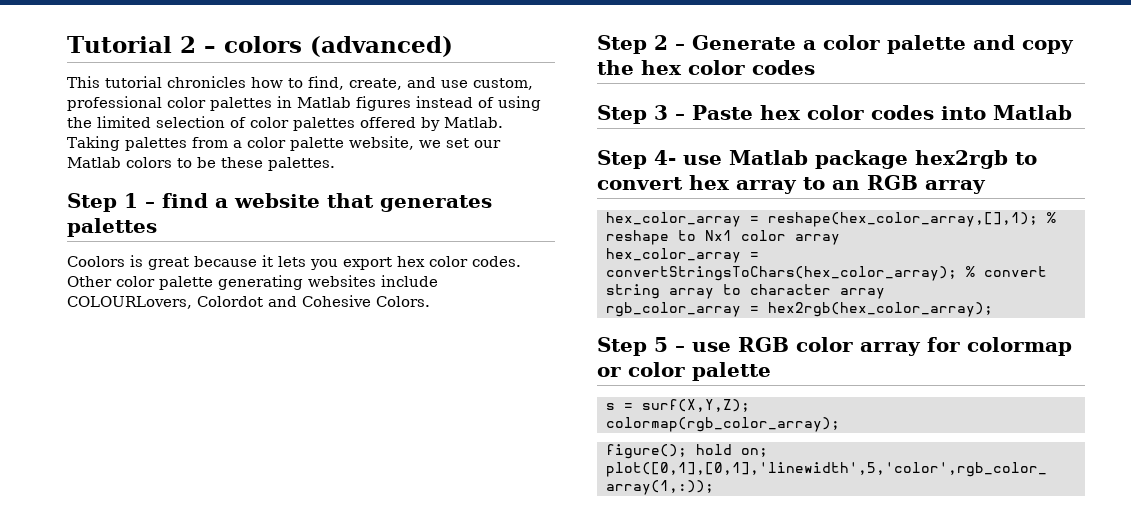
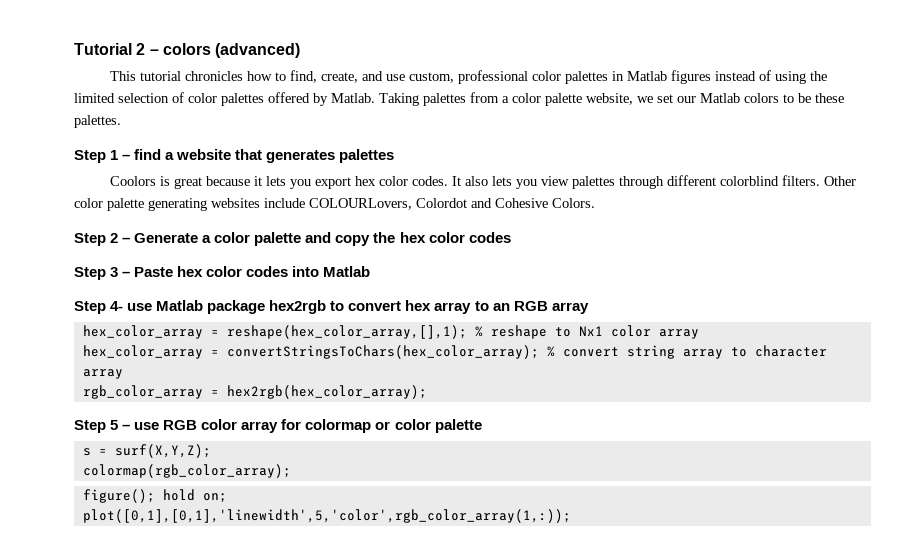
+ It also lets you view palettes through different colorblind filters.

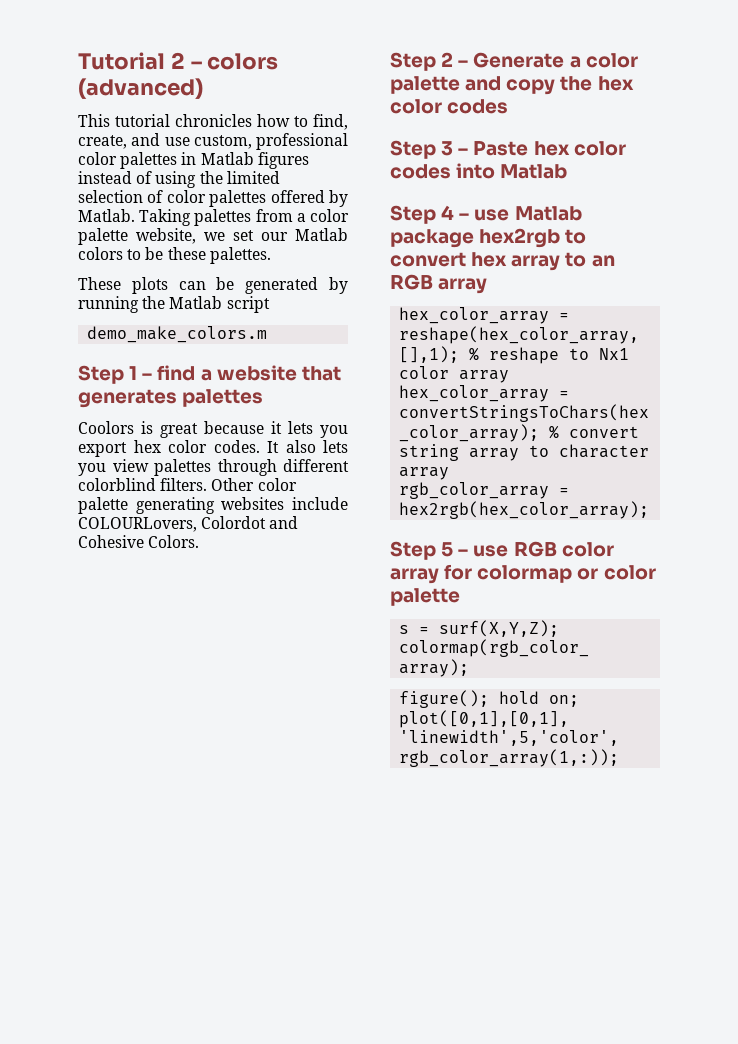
+ These plots can be generated by running the Matlab script
+ demo_make_colors.m
- Step 4- use Matlab package hex2rgb to convert hex array to an RGB array
+ Step 4 – use Matlab package hex2rgb to convert hex array to an RGB array

